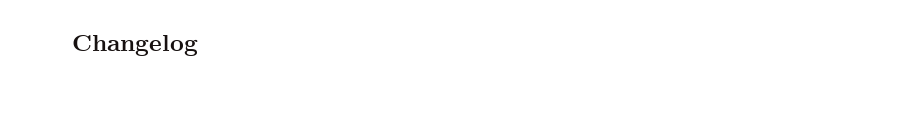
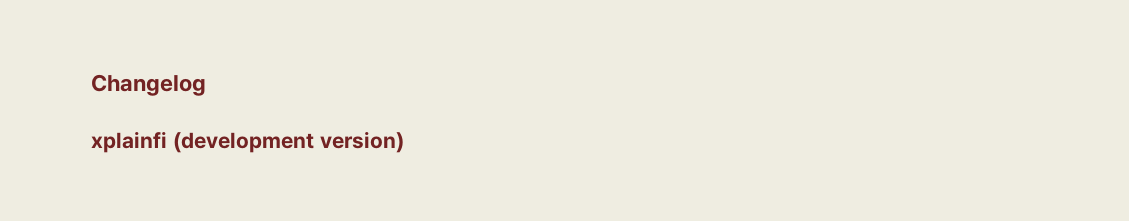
+ xplainfi (development version)

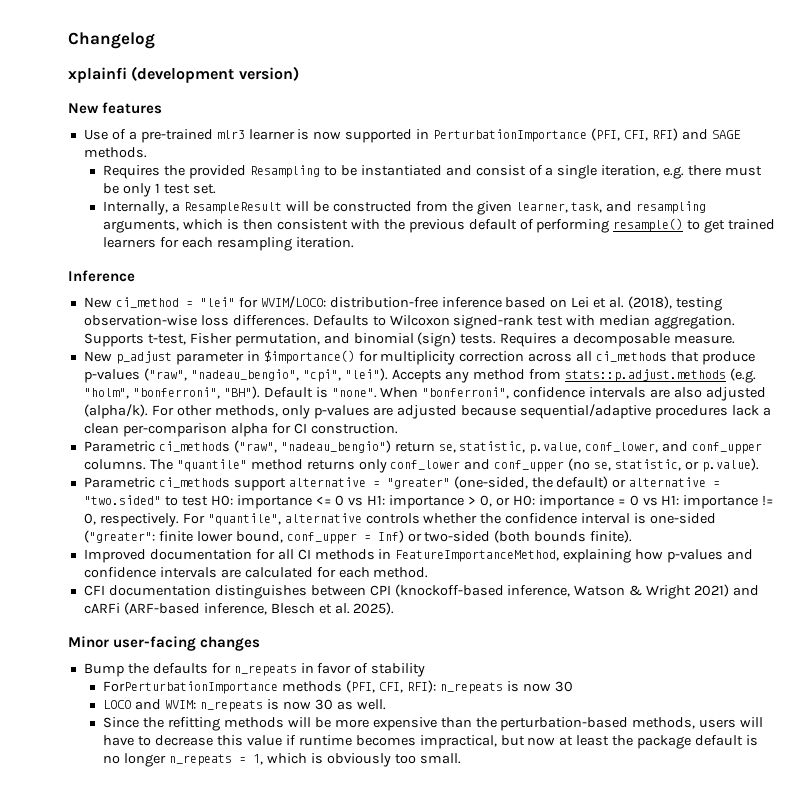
+ New features
+ Use of a pre-trained mlr3 learner is now supported in PerturbationImportance (PFI, CFI, RFI) and SAGE methods.
+ Requires the provided Resampling to be instantiated and consist of a single iteration, e.g. there must be only 1 test set.
+ Internally, a ResampleResult will be constructed from the given learner, task, and resampling arguments, which is then consistent with the previous default of performing resample() to get trained learners for each resampling iteration.
+ Inference
+ New ci_method = "lei" for WVIM/LOCO: distribution-free inference based on Lei et al. (2018), testing observation-wise loss differences. Defaults to Wilcoxon signed-rank test with median aggregation. Supports t-test, Fisher permutation, and binomial (sign) tests. Requires a decomposable measure.
+ New p_adjust parameter in $importance() for multiplicity correction across all ci_methods that produce p-values ("raw", "nadeau_bengio", "cpi", "lei"). Accepts any method from stats::p.adjust.methods (e.g. "holm", "bonferroni", "BH"). Default is "none". When "bonferroni", confidence intervals are also adjusted (alpha/k). For other methods, only p-values are adjusted because sequential/adaptive procedures lack a clean per-comparison alpha for CI construction.
+ Parametric ci_methods ("raw", "nadeau_bengio") return se, statistic, p.value, conf_lower, and conf_upper columns. The "quantile" method returns only conf_lower and conf_upper (no se, statistic, or p.value).
+ Parametric ci_methods support alternative = "greater" (one-sided, the default) or alternative = "two.sided" to test H0: importance <= 0 vs H1: importance > 0, or H0: importance = 0 vs H1: importance != 0, respectively. For "quantile", alternative controls whether the confidence interval is one-sided ("greater": finite lower bound, conf_upper = Inf) or two-sided (both bounds finite).
+ Improved documentation for all CI methods in FeatureImportanceMethod, explaining how p-values and confidence intervals are calculated for each method.
+ CFI documentation distinguishes between CPI (knockoff-based inference, Watson & Wright 2021) and cARFi (ARF-based inference, Blesch et al. 2025).
+ Minor user-facing changes
+ Bump the defaults for n_repeats in favor of stability
+ ForPerturbationImportance methods (PFI, CFI, RFI): n_repeats is now 30
+ LOCO and WVIM: n_repeats is now 30 as well.
+ Since the refitting methods will be more expensive than the perturbation-based methods, users will have to decrease this value if runtime becomes impractical, but now at least the package default is no longer n_repeats = 1, which is obviously too small.

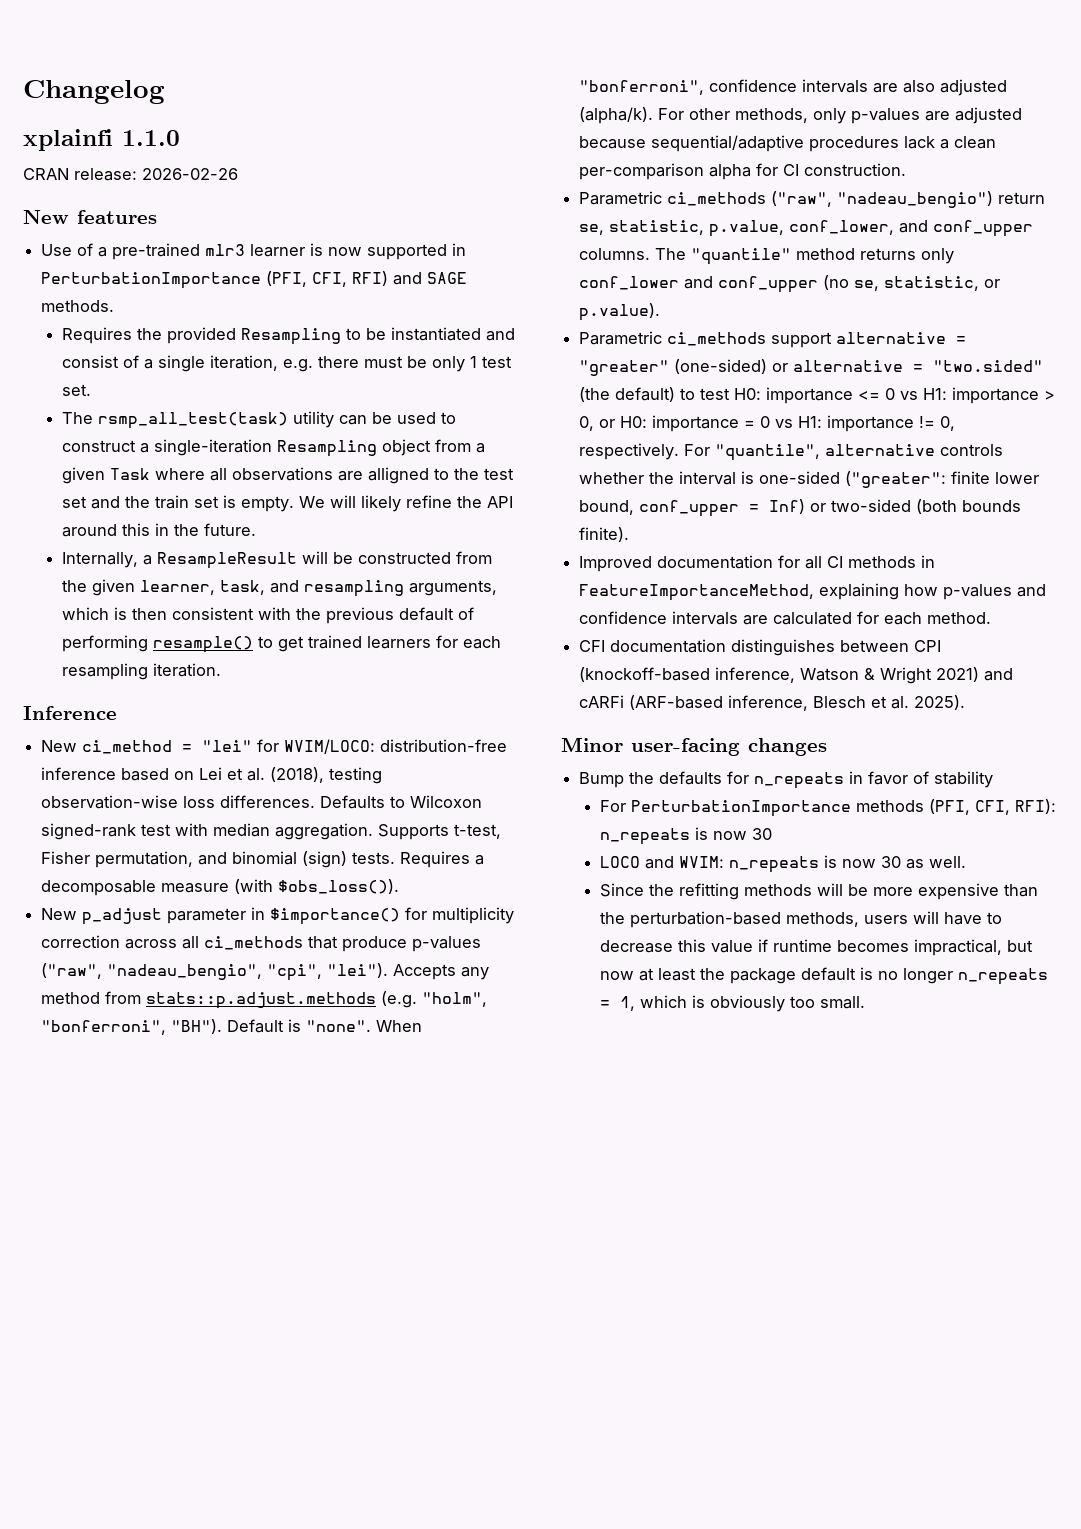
- xplainfi (development version)
+ xplainfi 1.1.0
+ CRAN release: 2026-02-26
+ The rsmp_all_test(task) utility can be used to construct a single-iteration Resampling object from a given Task where all observations are alligned to the test set and the train set is empty. We will likely refine the API around this in the future.
- Requires a decomposable measure.
+ Requires a decomposable measure (with $obs_loss()).
- Parametric ci_methods support alternative = "greater" (one-sided, the default) or alternative = "two.sided" to test H0: importance <= 0 vs H1: importance > 0, or H0: importance = 0 vs H1: importance != 0, respectively.
+ Parametric ci_methods support alternative = "greater" (one-sided) or alternative = "two.sided" (the default) to test H0: importance <= 0 vs H1: importance > 0, or H0: importance = 0 vs H1: importance != 0, respectively.
- For "quantile", alternative controls whether the confidence interval is one-sided ("greater": finite lower bound, conf_upper = Inf) or two-sided (both bounds finite).
+ For "quantile", alternative controls whether the interval is one-sided ("greater": finite lower bound, conf_upper = Inf) or two-sided (both bounds finite).
- ForPerturbationImportance methods (PFI, CFI, RFI): n_repeats is now 30
+ For PerturbationImportance methods (PFI, CFI, RFI): n_repeats is now 30

